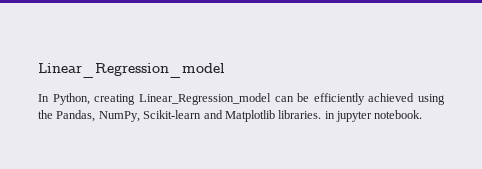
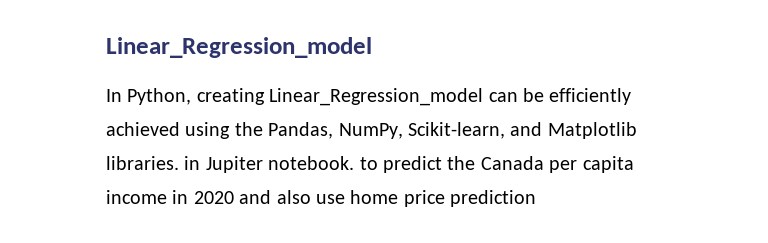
- In Python, creating Linear_Regression_model can be efficiently achieved using the Pandas, NumPy, Scikit-learn and Matplotlib libraries. in jupyter notebook.
+ In Python, creating Linear_Regression_model can be efficiently achieved using the Pandas, NumPy, Scikit-learn, and Matplotlib libraries. in Jupiter notebook. to predict the Canada per capita income in 2020 and also use home price prediction

